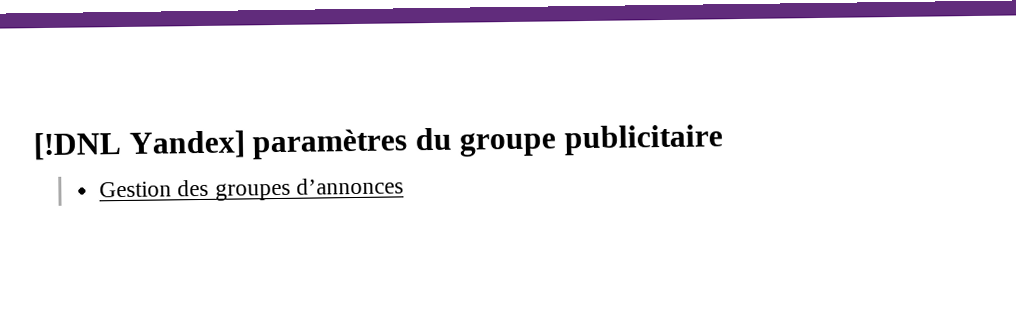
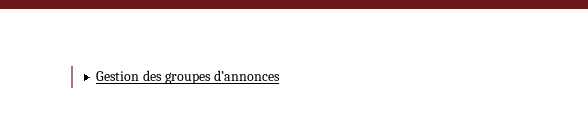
- [!DNL Yandex] paramètres du groupe publicitaire

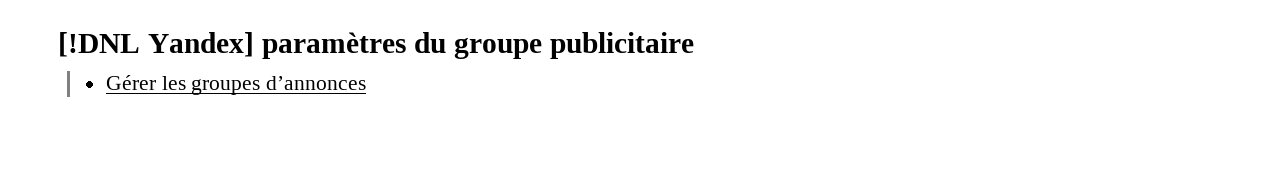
- Gestion des groupes d’annonces
+ [!DNL Yandex] paramètres du groupe publicitaire
+ Gérer les groupes d’annonces

